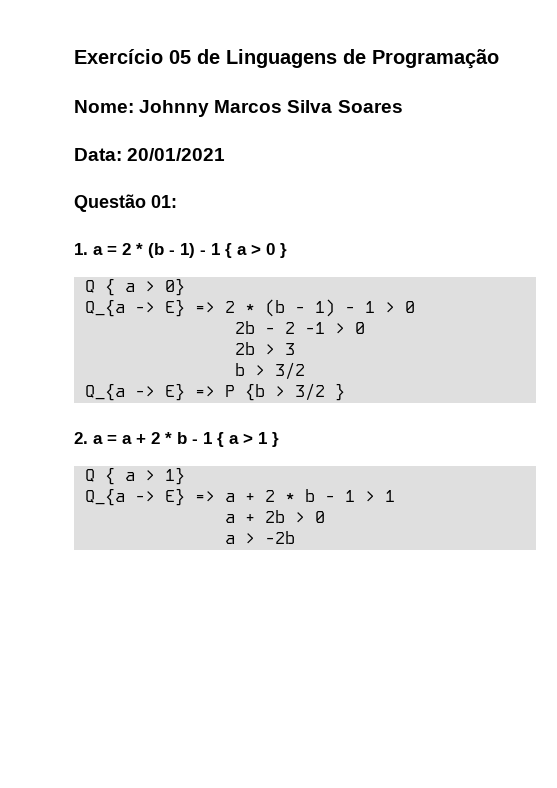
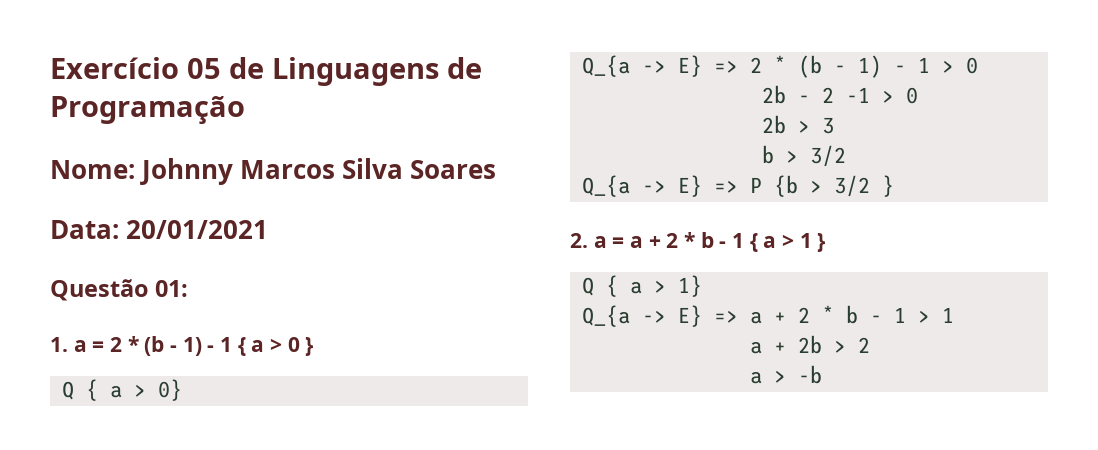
- a + 2b > 0
- a > -2b
+ a + 2b > 2
+ a > -b

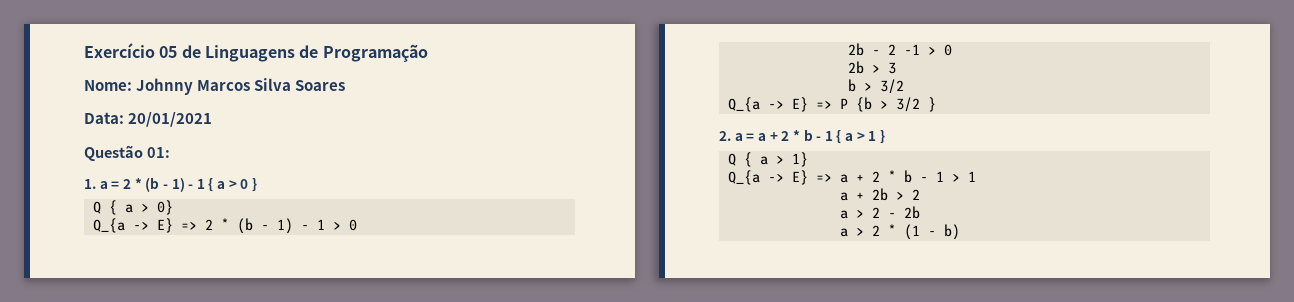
- a > -b
+ a > 2 - 2b
+ a > 2 * (1 - b)

